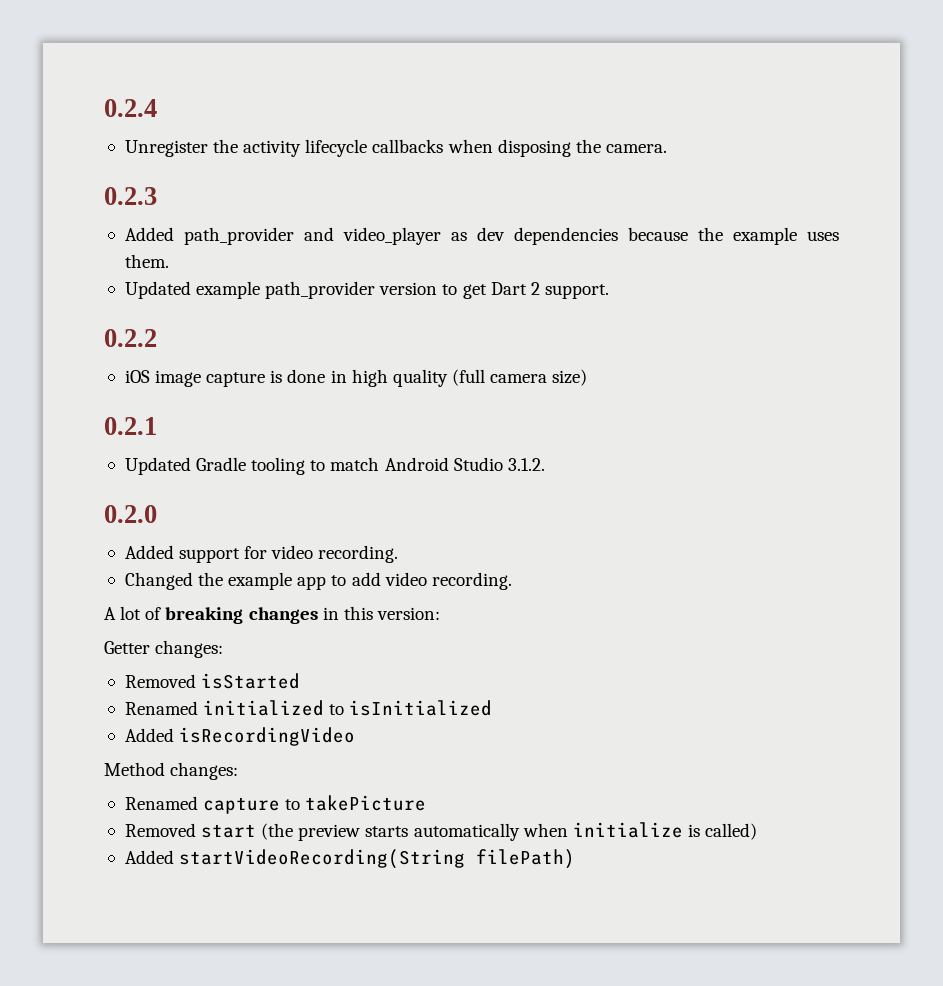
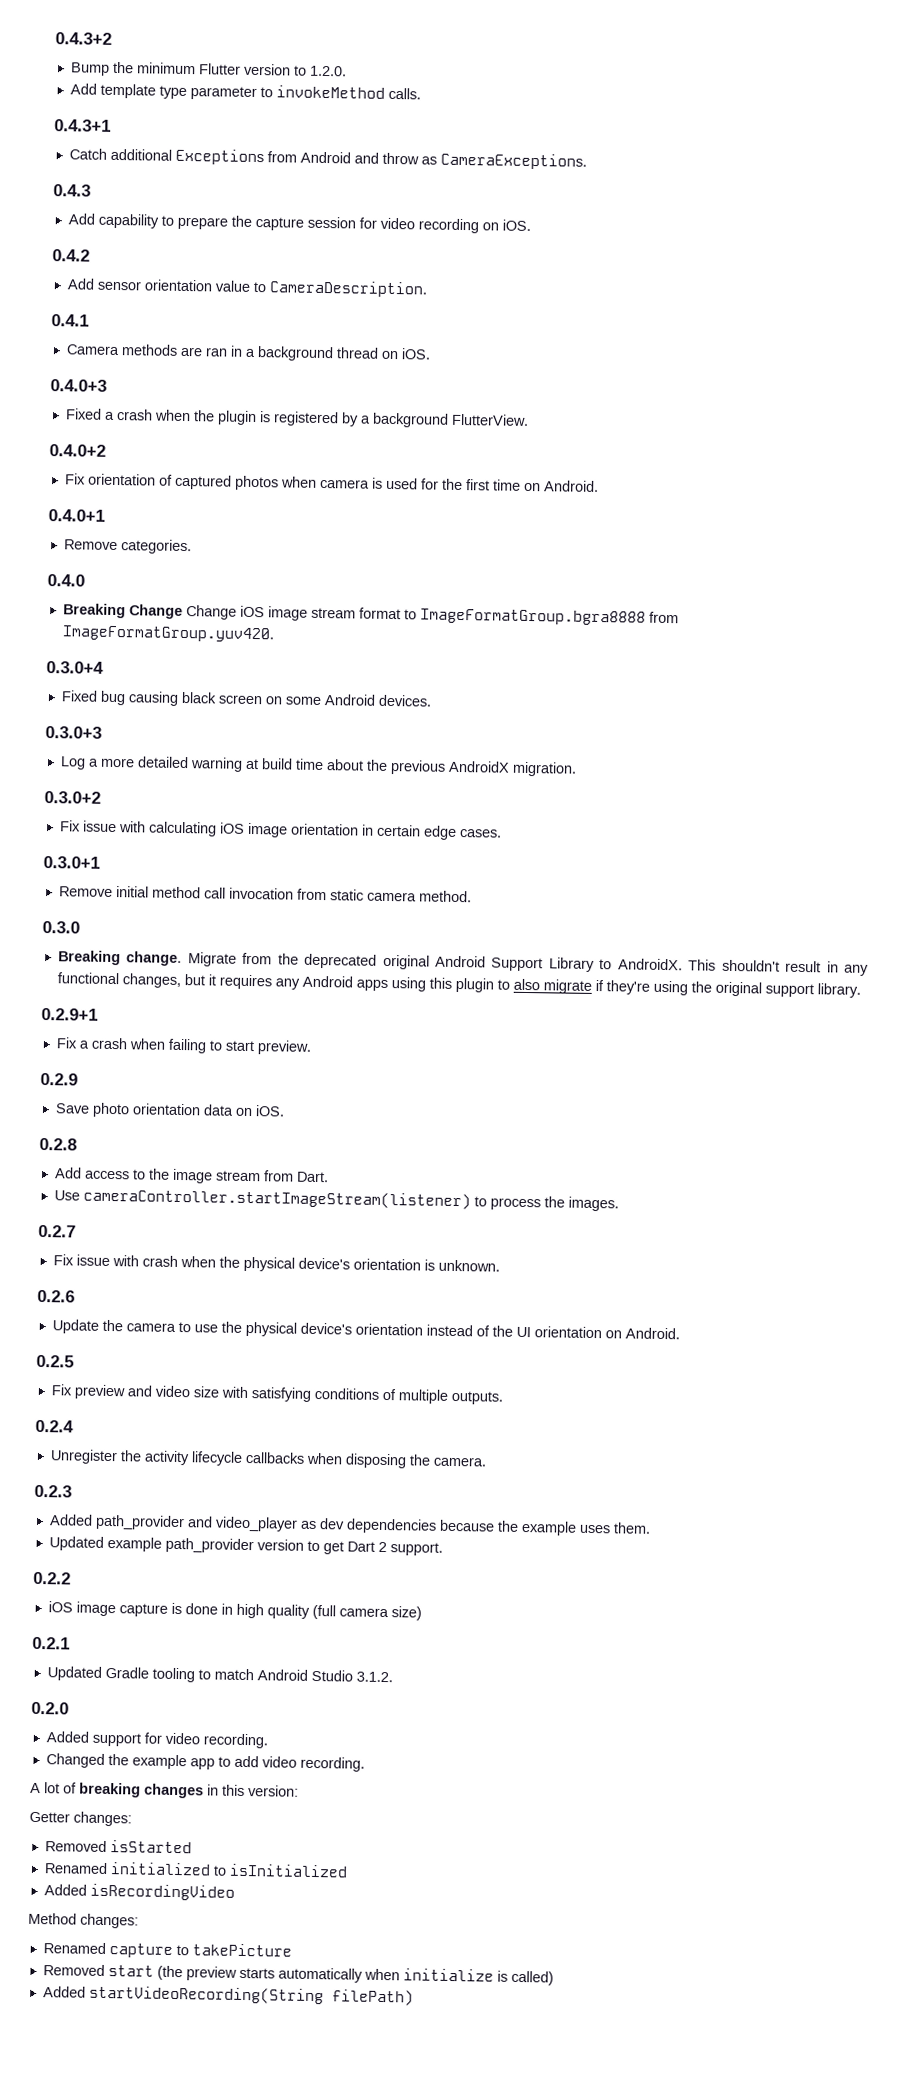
+ 0.4.3+2
+ Bump the minimum Flutter version to 1.2.0.
+ Add template type parameter to invokeMethod calls.
+ 0.4.3+1
+ Catch additional Exceptions from Android and throw as CameraExceptions.
+ 0.4.3
+ Add capability to prepare the capture session for video recording on iOS.
+ 0.4.2
+ Add sensor orientation value to CameraDescription.
+ 0.4.1
+ Camera methods are ran in a background thread on iOS.
+ 0.4.0+3
+ Fixed a crash when the plugin is registered by a background FlutterView.
+ 0.4.0+2
+ Fix orientation of captured photos when camera is used for the first time on Android.
+ 0.4.0+1
+ Remove categories.
+ 0.4.0
+ Breaking Change Change iOS image stream format to ImageFormatGroup.bgra8888 from ImageFormatGroup.yuv420.
+ 0.3.0+4
+ Fixed bug causing black screen on some Android devices.
+ 0.3.0+3
+ Log a more detailed warning at build time about the previous AndroidX migration.
+ 0.3.0+2
+ Fix issue with calculating iOS image orientation in certain edge cases.
+ 0.3.0+1
+ Remove initial method call invocation from static camera method.
+ 0.3.0
+ Breaking change. Migrate from the deprecated original Android Support Library to AndroidX. This shouldn't result in any functional changes, but it requires any Android apps using this plugin to also migrate if they're using the original support library.
+ 0.2.9+1
+ Fix a crash when failing to start preview.
+ 0.2.9
+ Save photo orientation data on iOS.
+ 0.2.8
+ Add access to the image stream from Dart.
+ Use cameraController.startImageStream(listener) to process the images.
+ 0.2.7
+ Fix issue with crash when the physical device's orientation is unknown.
+ 0.2.6
+ Update the camera to use the physical device's orientation instead of the UI orientation on Android.
+ 0.2.5
+ Fix preview and video size with satisfying conditions of multiple outputs.

